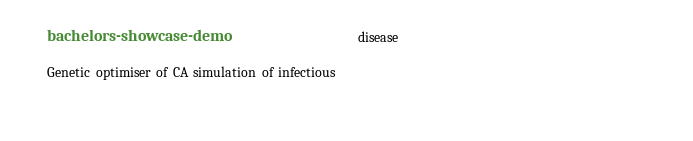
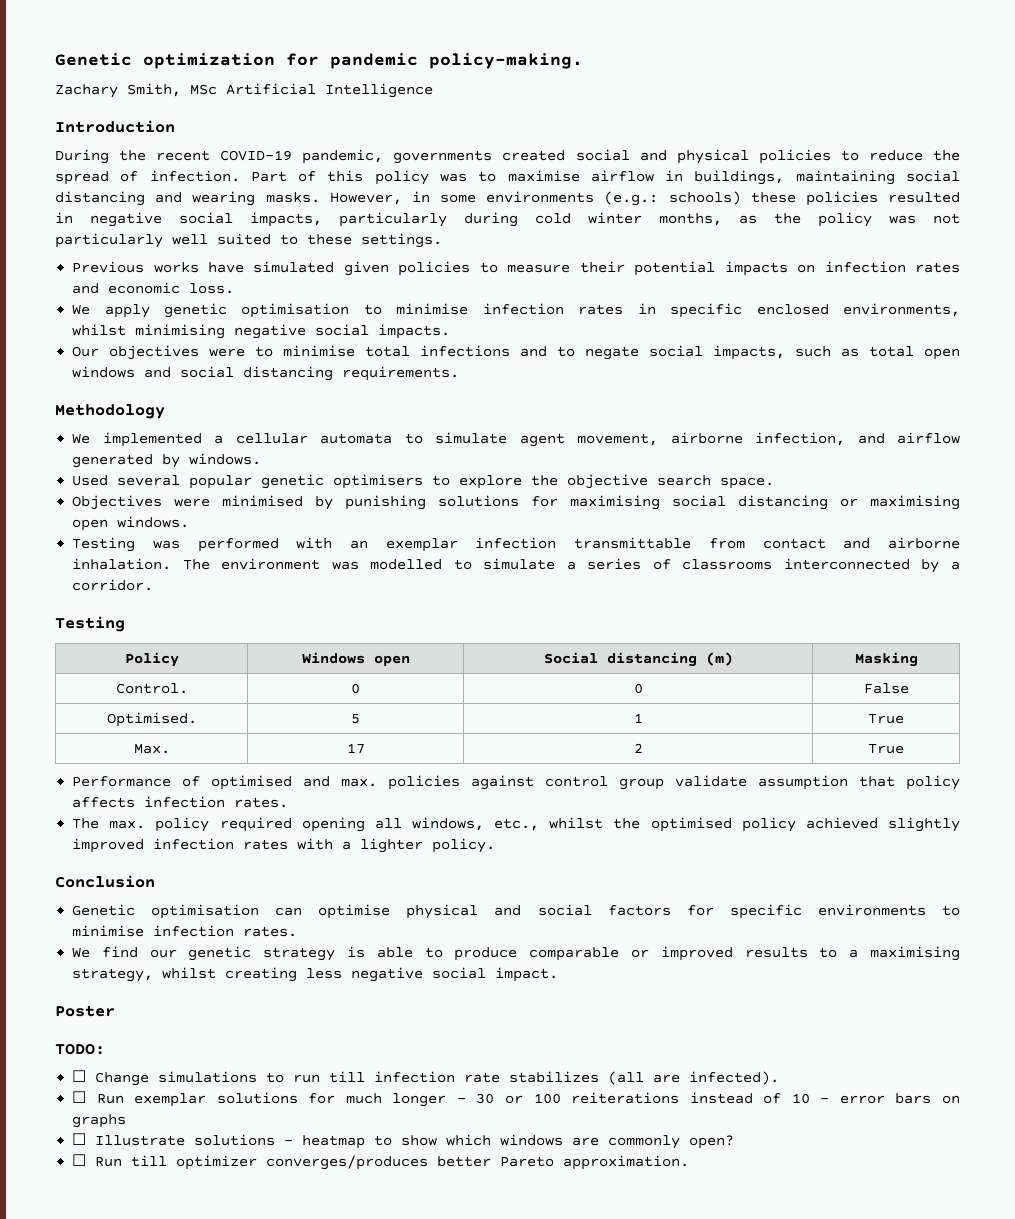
- bachelors-showcase-demo
- Genetic optimiser of CA simulation of infectious disease
+ Genetic optimization for pandemic policy-making.
+ Zachary Smith, MSc Artificial Intelligence
+ Introduction
+ During the recent COVID-19 pandemic, governments created social and physical policies to reduce the spread of infection. Part of this policy was to maximise airflow in buildings, maintaining social distancing and wearing masks. However, in some environments (e.g.: schools) these policies resulted in negative social impacts, particularly during cold winter months, as the policy was not particularly well suited to these settings.
+ Previous works have simulated given policies to measure their potential impacts on infection rates and economic loss.
+ We apply genetic optimisation to minimise infection rates in specific enclosed environments, whilst minimising negative social impacts.
+ Our objectives were to minimise total infections and to negate social impacts, such as total open windows and social distancing requirements.
+ Methodology
+ We implemented a cellular automata to simulate agent movement, airborne infection, and airflow generated by windows.
+ Used several popular genetic optimisers to explore the objective search space.
+ Objectives were minimised by punishing solutions for maximising social distancing or maximising open windows.
+ Testing was performed with an exemplar infection transmittable from contact and airborne inhalation. The environment was modelled to simulate a series of classrooms interconnected by a corridor.
+ Testing
+ Policy | Windows open | Social distancing (m) | Masking
+ Control. | 0 | 0 | False
+ Optimised. | 5 | 1 | True
+ Max. | 17 | 2 | True
+ Performance of optimised and max. policies against control group validate assumption that policy affects infection rates.
+ The max. policy required opening all windows, etc., whilst the optimised policy achieved slightly improved infection rates with a lighter policy.
+ Conclusion
+ Genetic optimisation can optimise physical and social factors for specific environments to minimise infection rates.
+ We find our genetic strategy is able to produce comparable or improved results to a maximising strategy, whilst creating less negative social impact.
+ Poster
+ TODO:
+ ☐ Change simulations to run till infection rate stabilizes (all are infected).
+ ☐ Run exemplar solutions for much longer - 30 or 100 reiterations instead of 10 - error bars on graphs
+ ☐ Illustrate solutions - heatmap to show which windows are commonly open?
+ ☐ Run till optimizer converges/produces better Pareto approximation.

